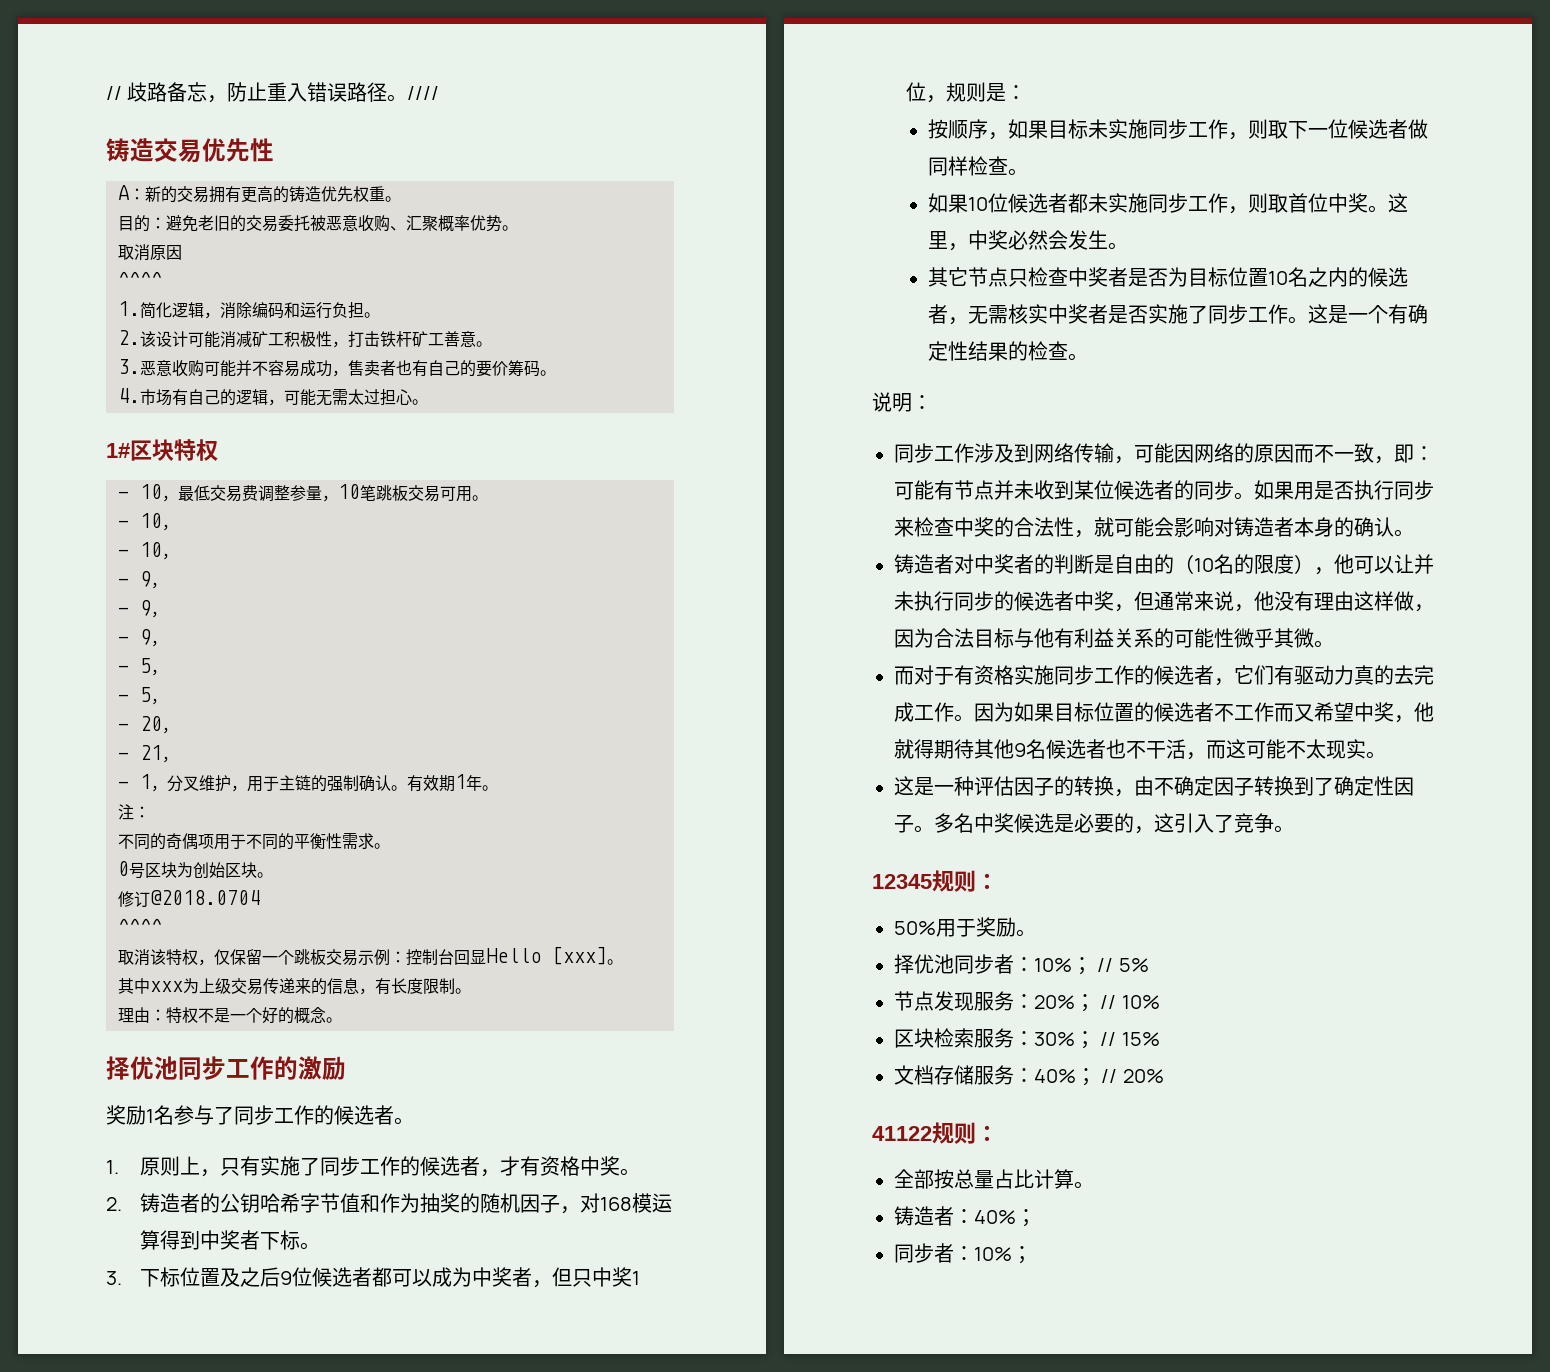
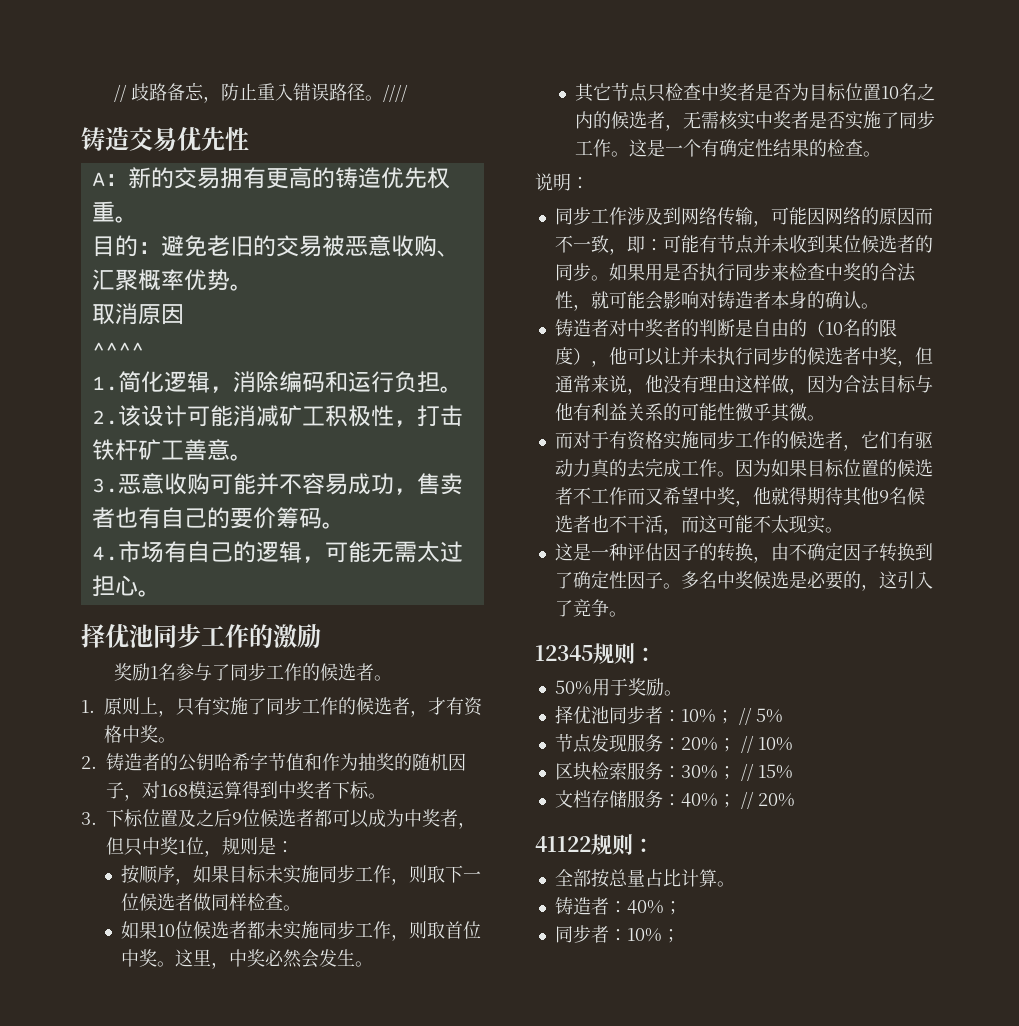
- 目的：避免老旧的交易委托被恶意收购、汇聚概率优势。
+ 目的：避免老旧的交易被恶意收购、汇聚概率优势。
- 1#区块特权
- - 10，最低交易费调整参量，10笔跳板交易可用。
- - 10，
- - 10，
- - 9，
- - 9，
- - 9，
- - 5，
- - 5，
- - 20，
- - 21，
- - 1，分叉维护，用于主链的强制确认。有效期1年。
- 注：
- 不同的奇偶项用于不同的平衡性需求。
- 0号区块为创始区块。
- 修订@2018.0704
- ^^^^
- 取消该特权，仅保留一个跳板交易示例：控制台回显Hello [xxx]。
- 其中xxx为上级交易传递来的信息，有长度限制。
- 理由：特权不是一个好的概念。

